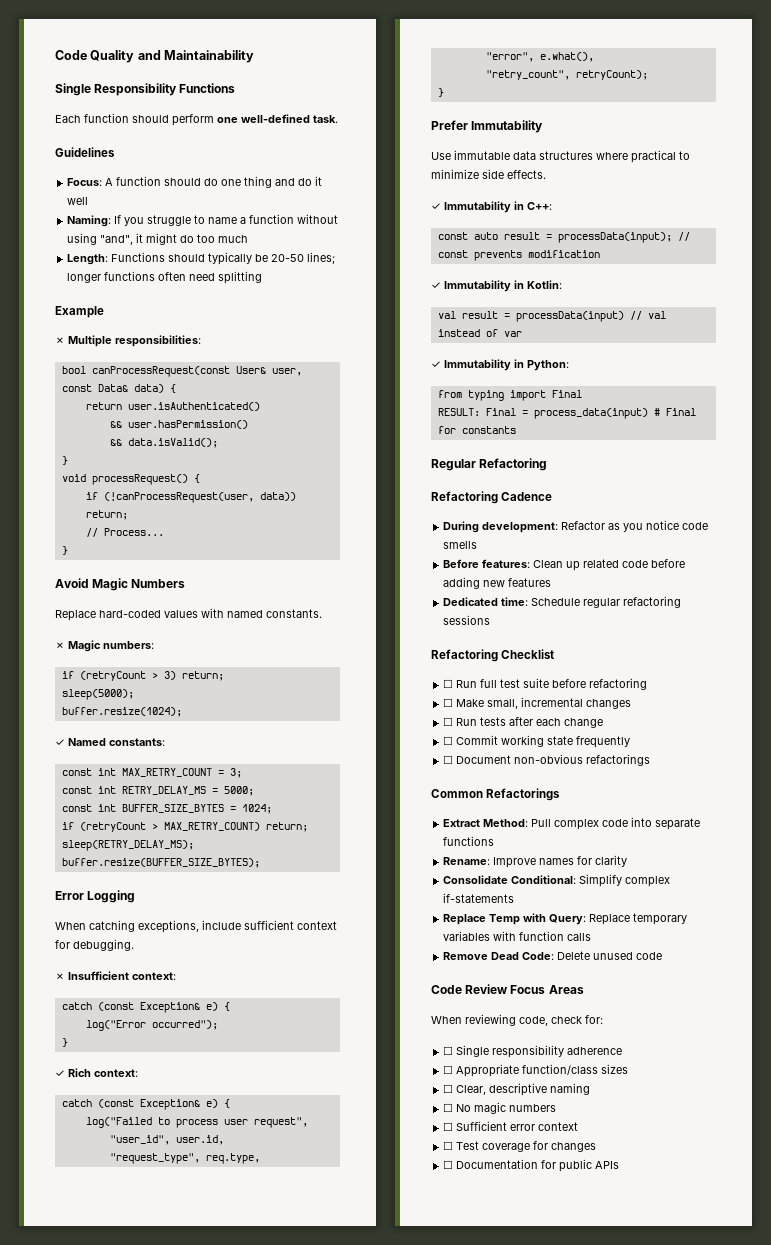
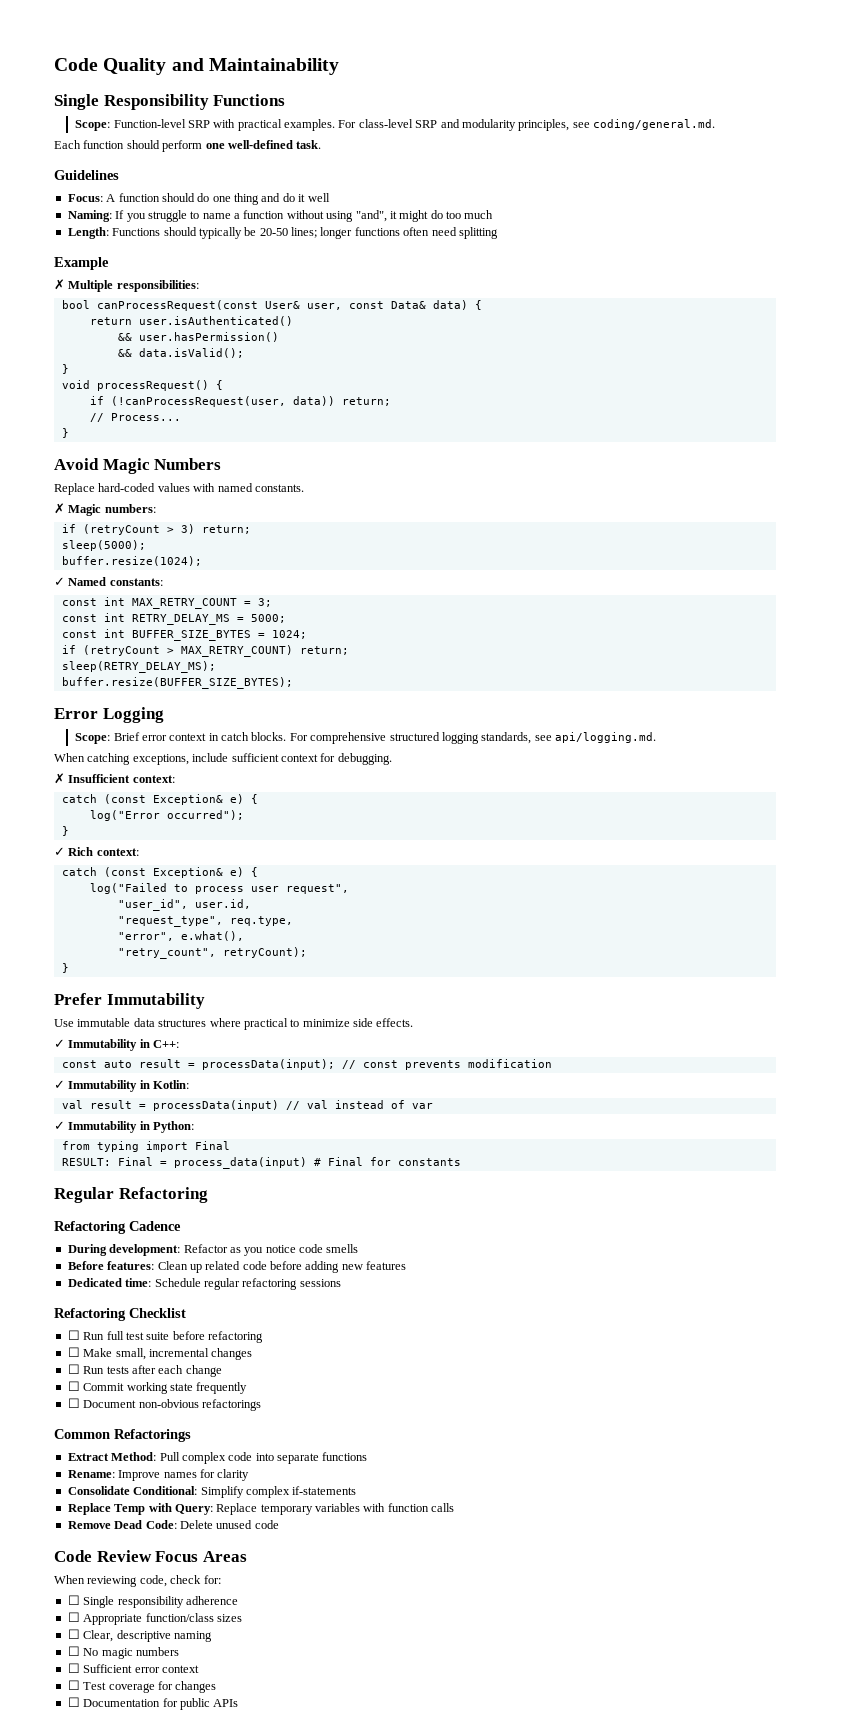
+ Scope: Function-level SRP with practical examples. For class-level SRP and modularity principles, see coding/general.md.
+ Scope: Brief error context in catch blocks. For comprehensive structured logging standards, see api/logging.md.

